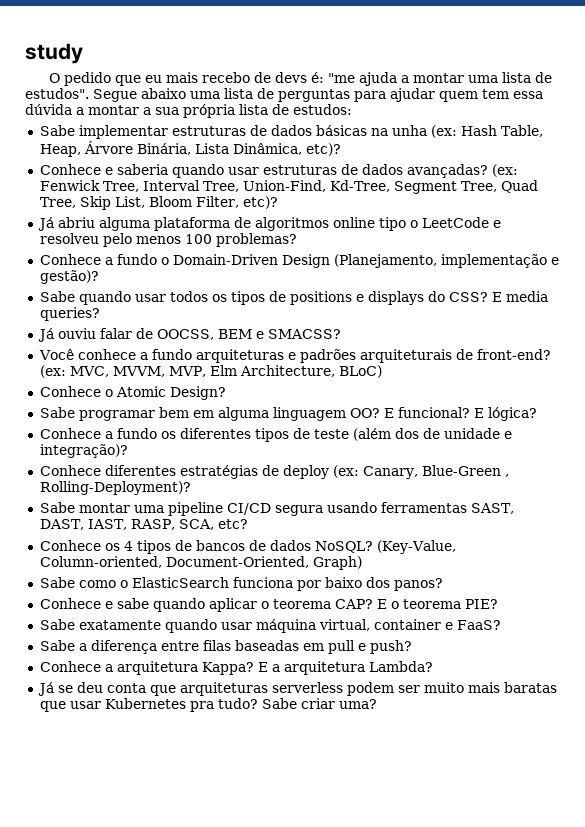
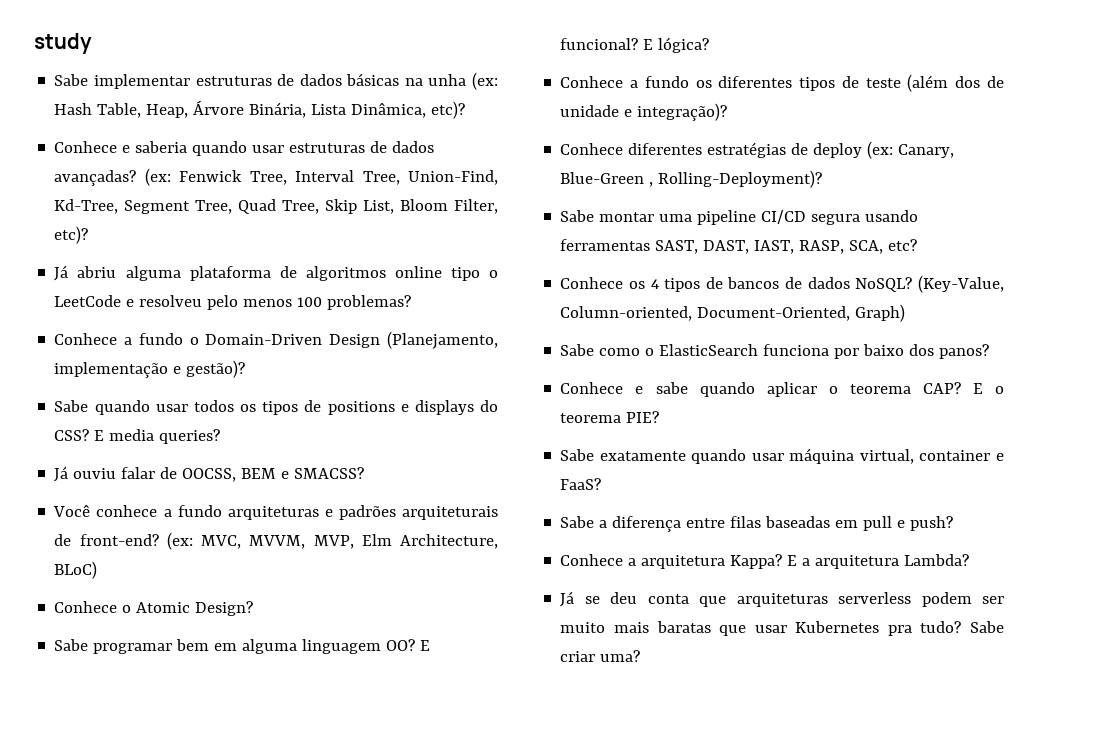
- O pedido que eu mais recebo de devs é: "me ajuda a montar uma lista de estudos". Segue abaixo uma lista de perguntas para ajudar quem tem essa dúvida a montar a sua própria lista de estudos:

